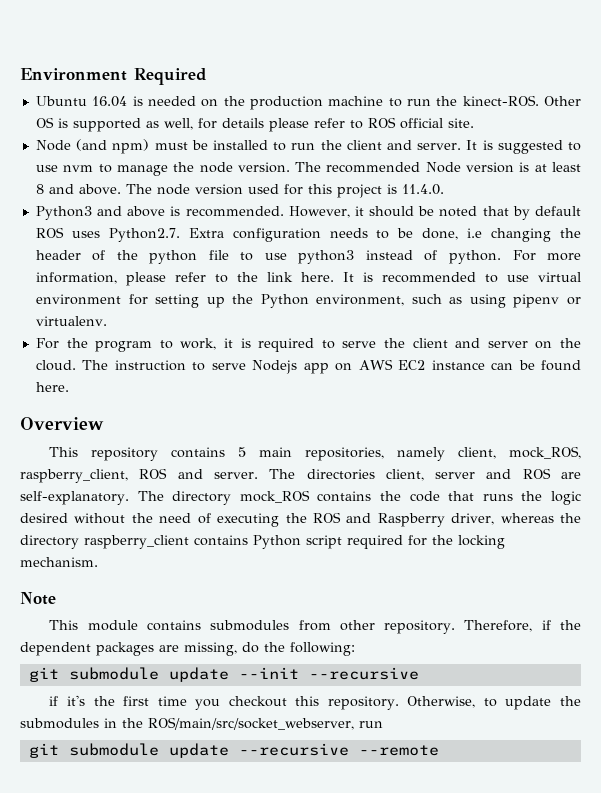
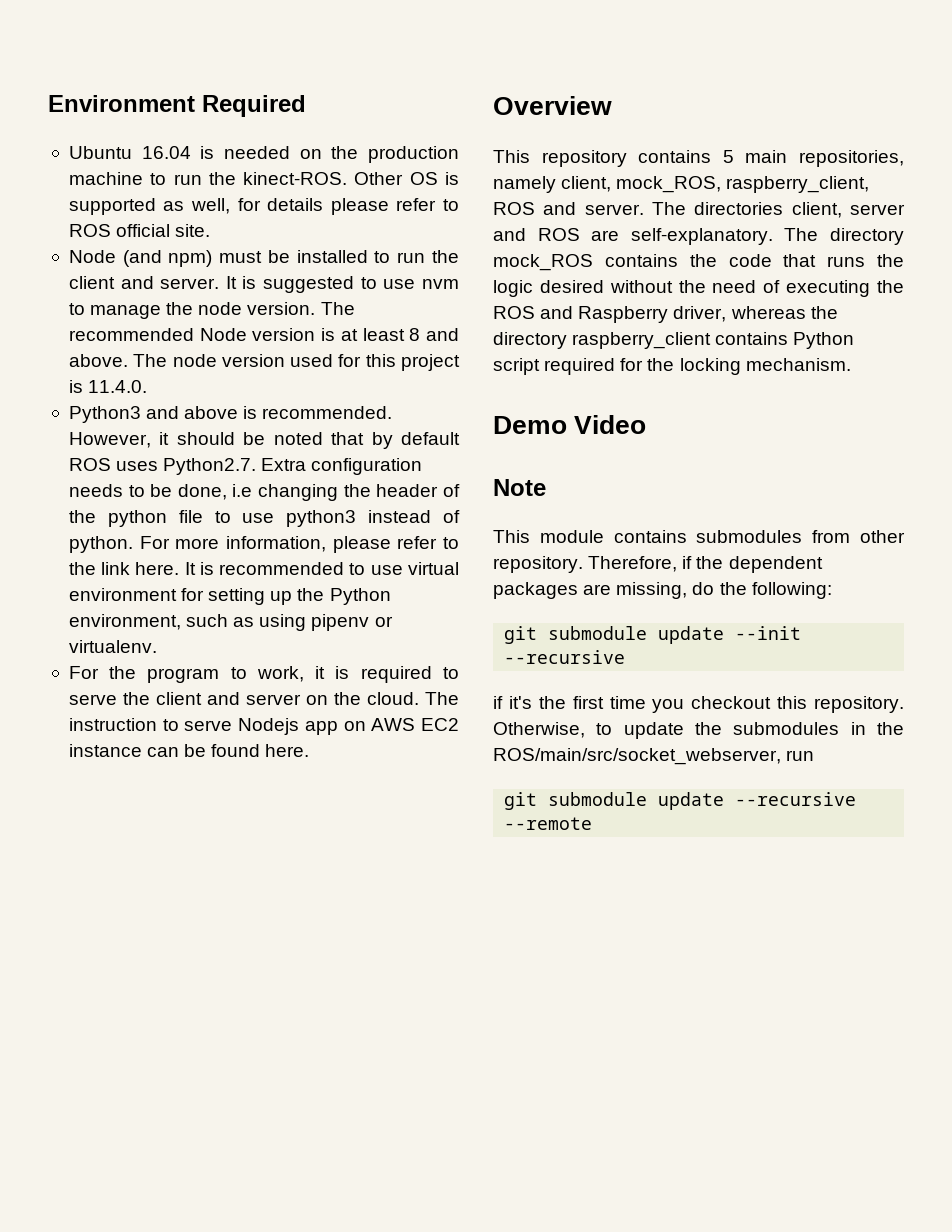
+ Demo Video

